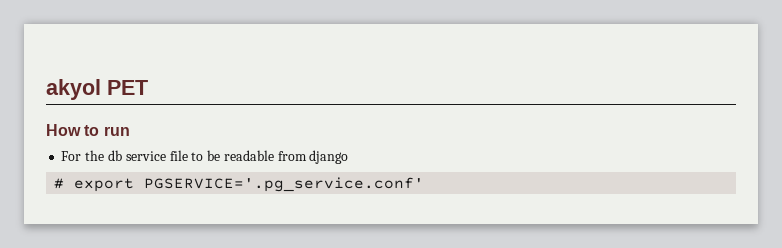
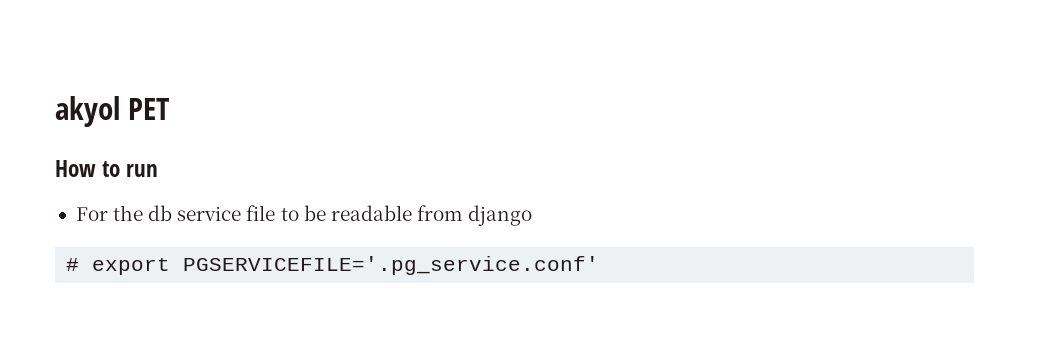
- # export PGSERVICE='.pg_service.conf'
+ # export PGSERVICEFILE='.pg_service.conf'

